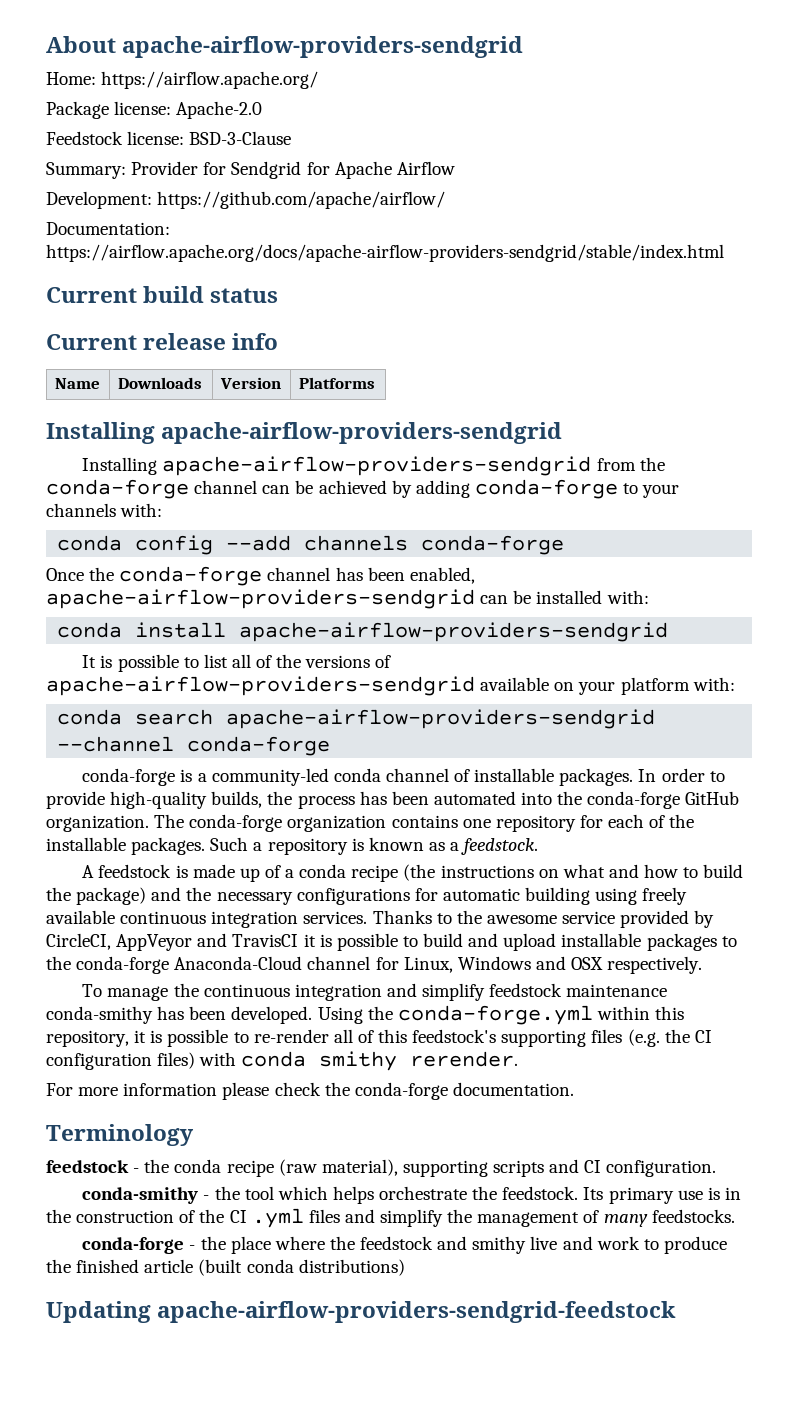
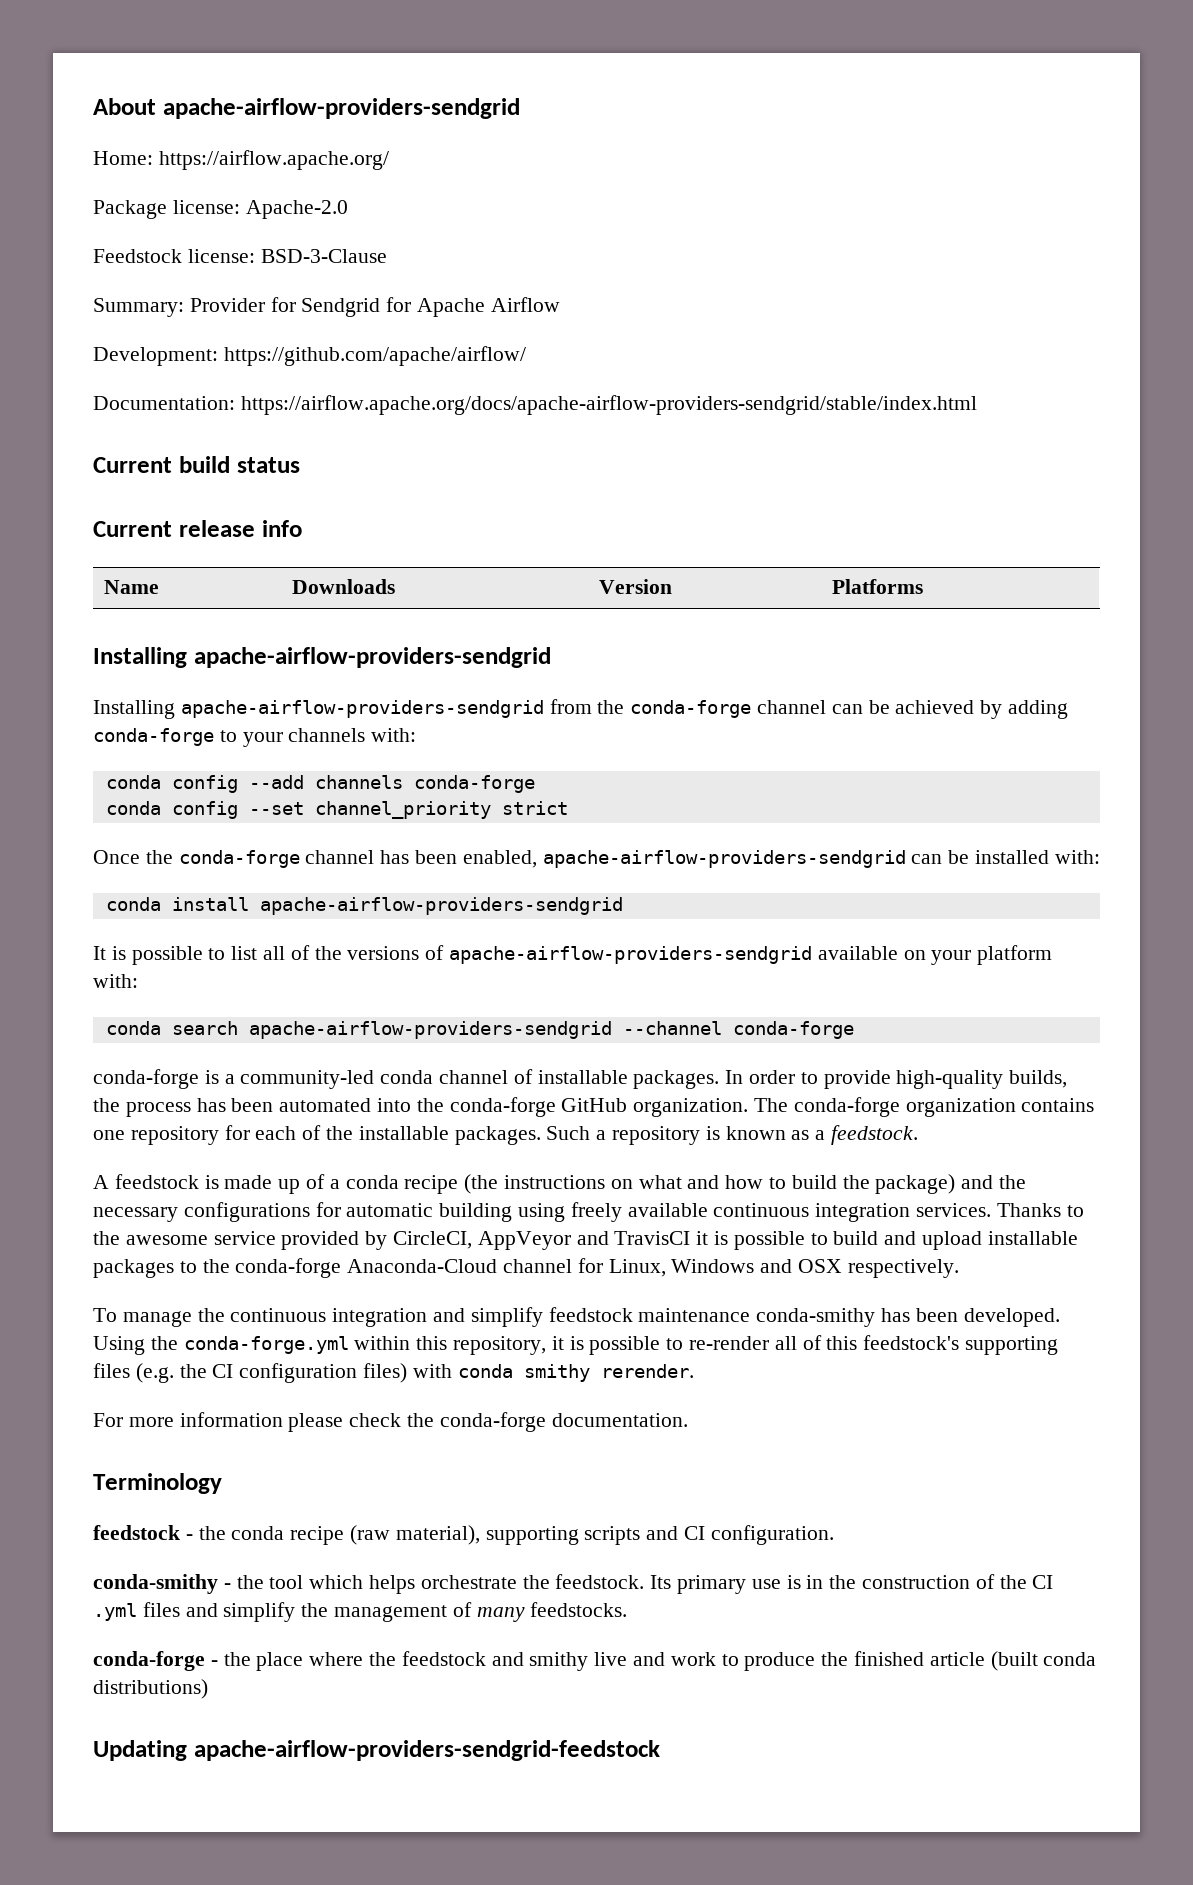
+ conda config --set channel_priority strict

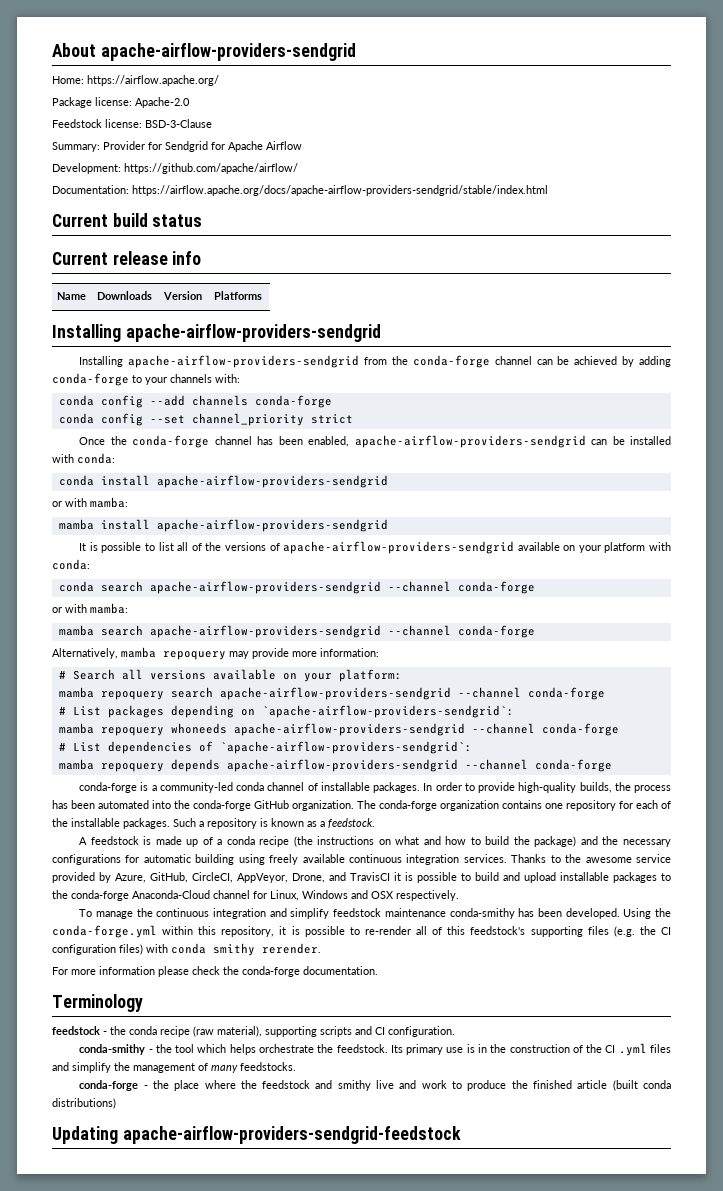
- Once the conda-forge channel has been enabled, apache-airflow-providers-sendgrid can be installed with:
+ Once the conda-forge channel has been enabled, apache-airflow-providers-sendgrid can be installed with conda:
  conda install apache-airflow-providers-sendgrid
+ or with mamba:
+ mamba install apache-airflow-providers-sendgrid
- It is possible to list all of the versions of apache-airflow-providers-sendgrid available on your platform with:
+ It is possible to list all of the versions of apache-airflow-providers-sendgrid available on your platform with conda:
  conda search apache-airflow-providers-sendgrid --channel conda-forge
+ or with mamba:
+ mamba search apache-airflow-providers-sendgrid --channel conda-forge
+ Alternatively, mamba repoquery may provide more information:
+ # Search all versions available on your platform:
+ mamba repoquery search apache-airflow-providers-sendgrid --channel conda-forge
+ # List packages depending on `apache-airflow-providers-sendgrid`:
+ mamba repoquery whoneeds apache-airflow-providers-sendgrid --channel conda-forge
+ # List dependencies of `apache-airflow-providers-sendgrid`:
+ mamba repoquery depends apache-airflow-providers-sendgrid --channel conda-forge
- Thanks to the awesome service provided by CircleCI, AppVeyor and TravisCI it is possible to build and upload installable packages to the conda-forge Anaconda-Cloud channel for Linux, Windows and OSX respectively.
+ Thanks to the awesome service provided by Azure, GitHub, CircleCI, AppVeyor, Drone, and TravisCI it is possible to build and upload installable packages to the conda-forge Anaconda-Cloud channel for Linux, Windows and OSX respectively.

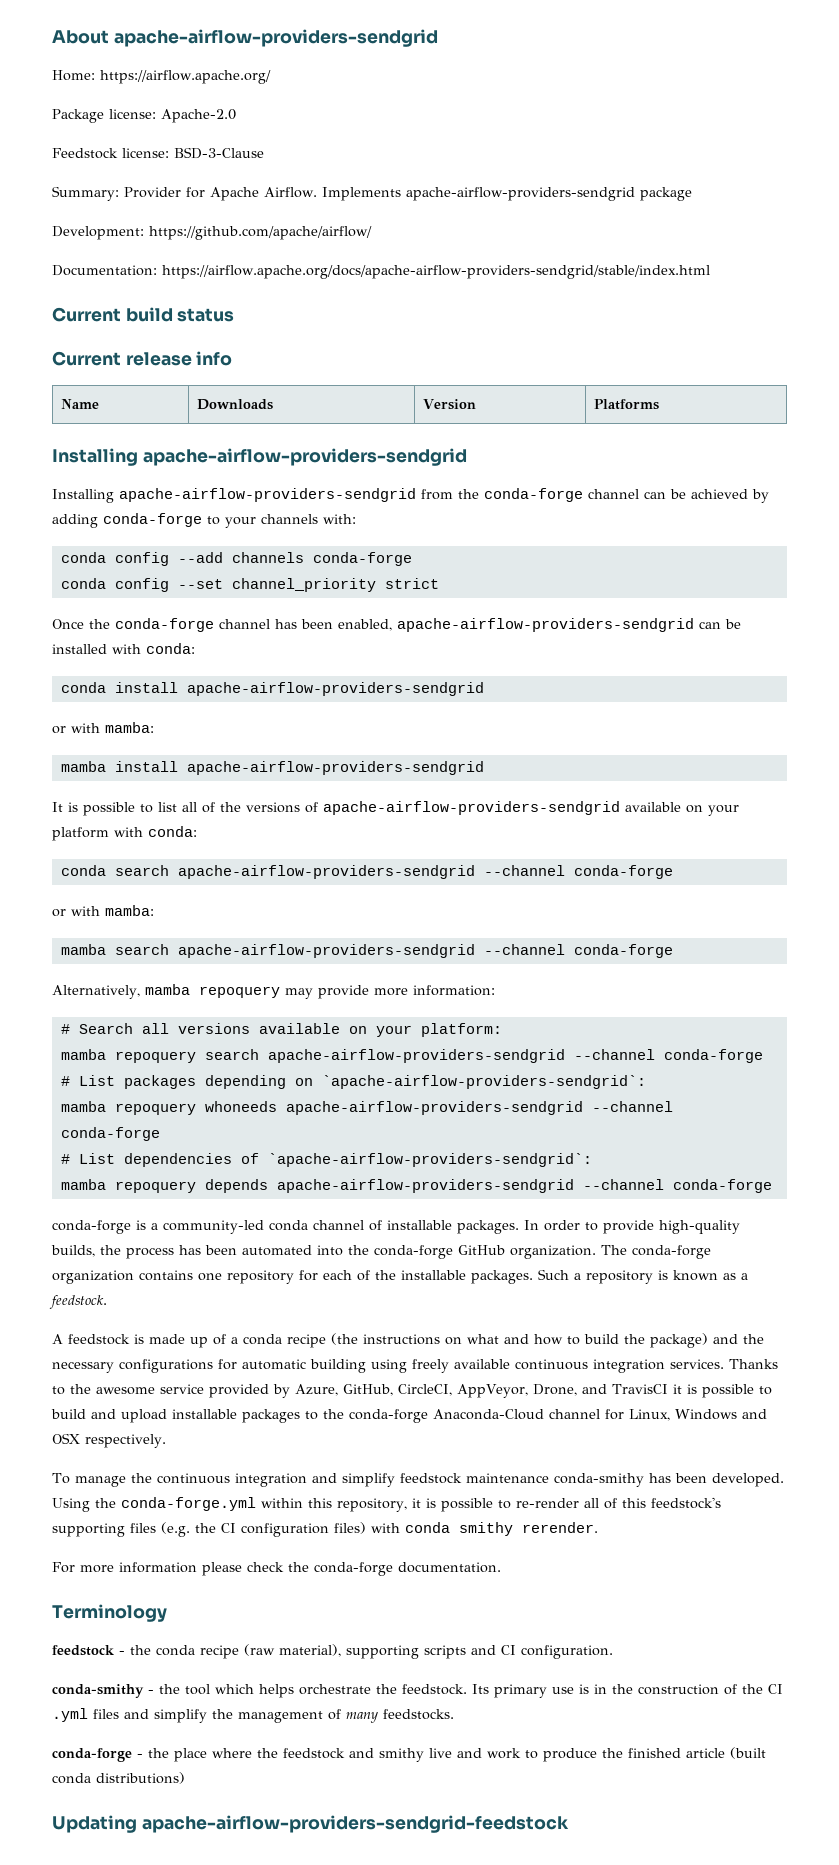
- Summary: Provider for Sendgrid for Apache Airflow
+ Summary: Provider for Apache Airflow. Implements apache-airflow-providers-sendgrid package

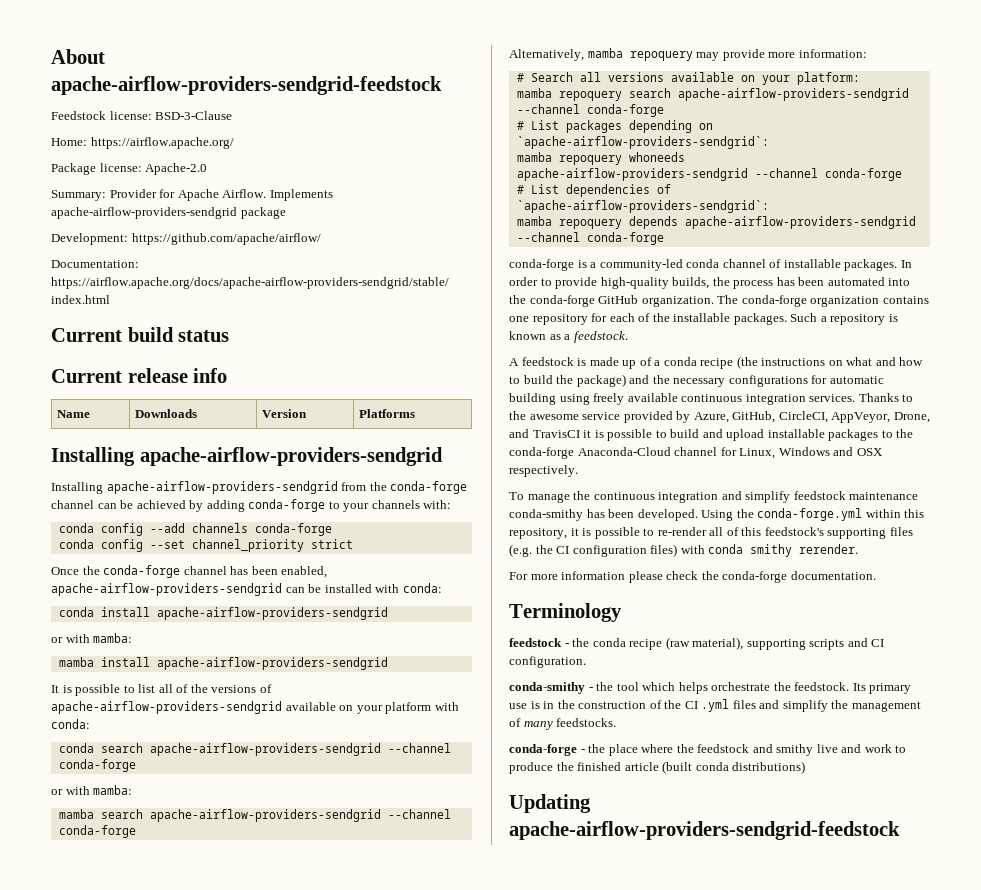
- About apache-airflow-providers-sendgrid
+ About apache-airflow-providers-sendgrid-feedstock
+ Feedstock license: BSD-3-Clause
- Feedstock license: BSD-3-Clause

